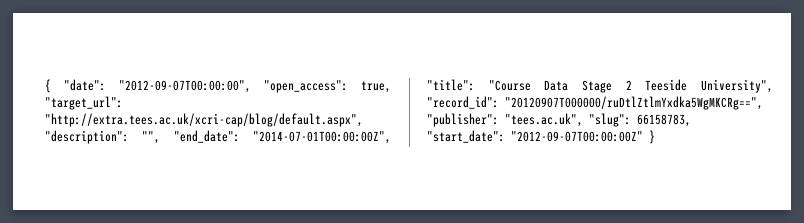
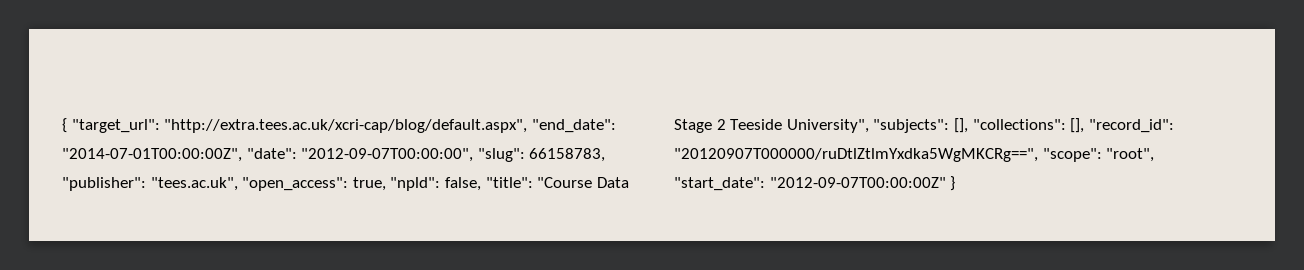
- { "date": "2012-09-07T00:00:00", "open_access": true, "target_url": "http://extra.tees.ac.uk/xcri-cap/blog/default.aspx", "description": "", "end_date": "2014-07-01T00:00:00Z", "title": "Course Data Stage 2 Teeside University", "record_id": "20120907T000000/ruDtlZtlmYxdka5WgMKCRg==", "publisher": "tees.ac.uk", "slug": 66158783, "start_date": "2012-09-07T00:00:00Z" }
+ { "target_url": "http://extra.tees.ac.uk/xcri-cap/blog/default.aspx", "end_date": "2014-07-01T00:00:00Z", "date": "2012-09-07T00:00:00", "slug": 66158783, "publisher": "tees.ac.uk", "open_access": true, "npld": false, "title": "Course Data Stage 2 Teeside University", "subjects": [], "collections": [], "record_id": "20120907T000000/ruDtlZtlmYxdka5WgMKCRg==", "scope": "root", "start_date": "2012-09-07T00:00:00Z" }

